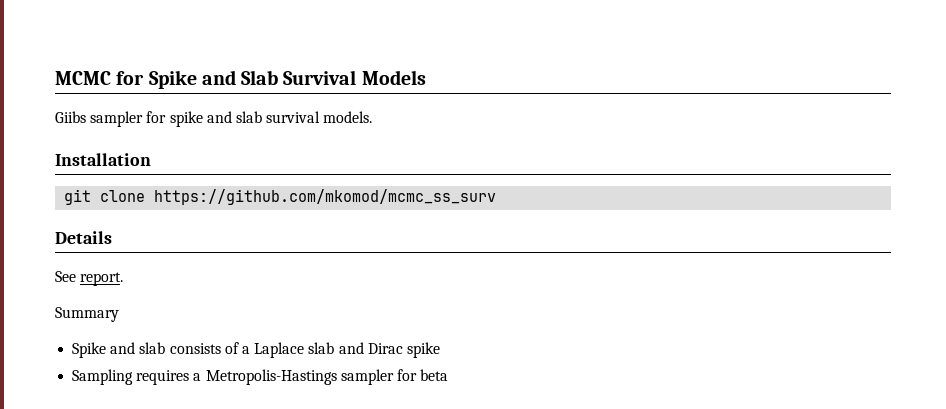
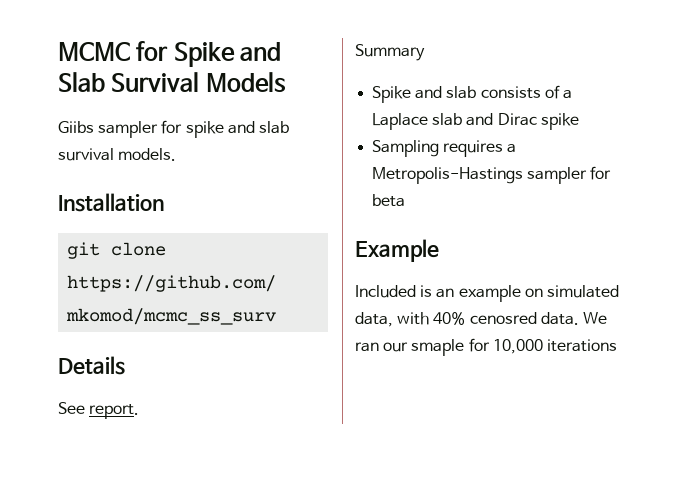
+ Example
+ Included is an example on simulated data, with 40% cenosred data. We ran our smaple for 10,000 iterations

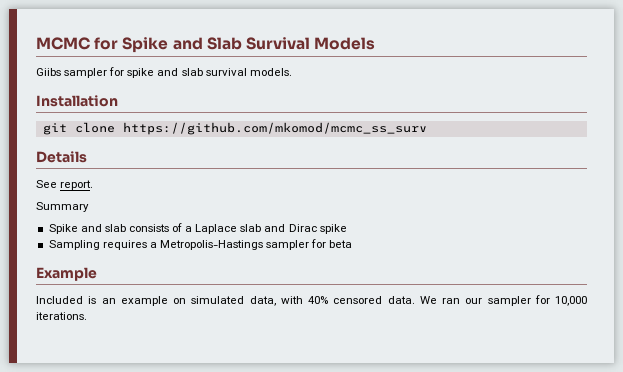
- Included is an example on simulated data, with 40% cenosred data.
+ Included is an example on simulated data, with 40% censored data.
- We ran our smaple for 10,000 iterations
+ We ran our sampler for 10,000 iterations.

